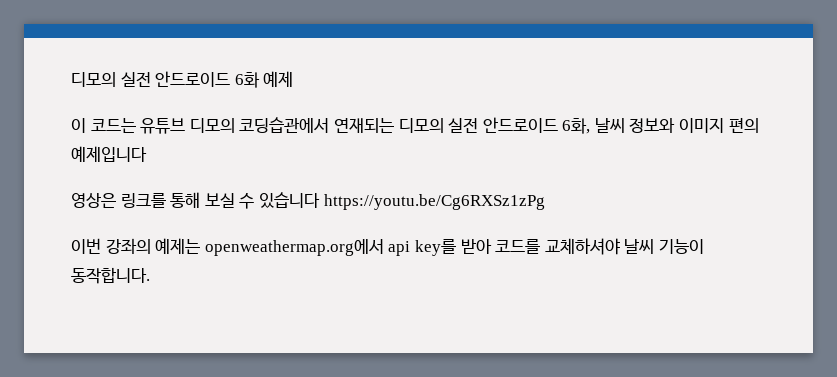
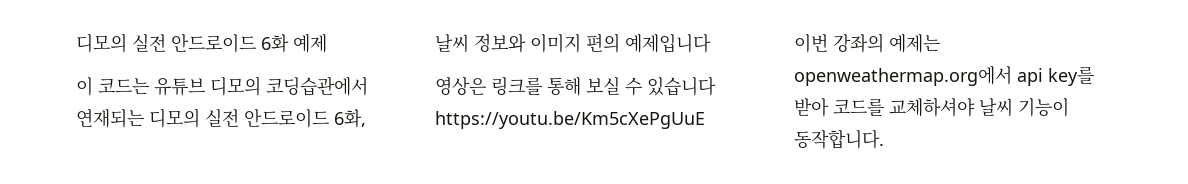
- 영상은 링크를 통해 보실 수 있습니다 https://youtu.be/Cg6RXSz1zPg
+ 영상은 링크를 통해 보실 수 있습니다 https://youtu.be/Km5cXePgUuE

